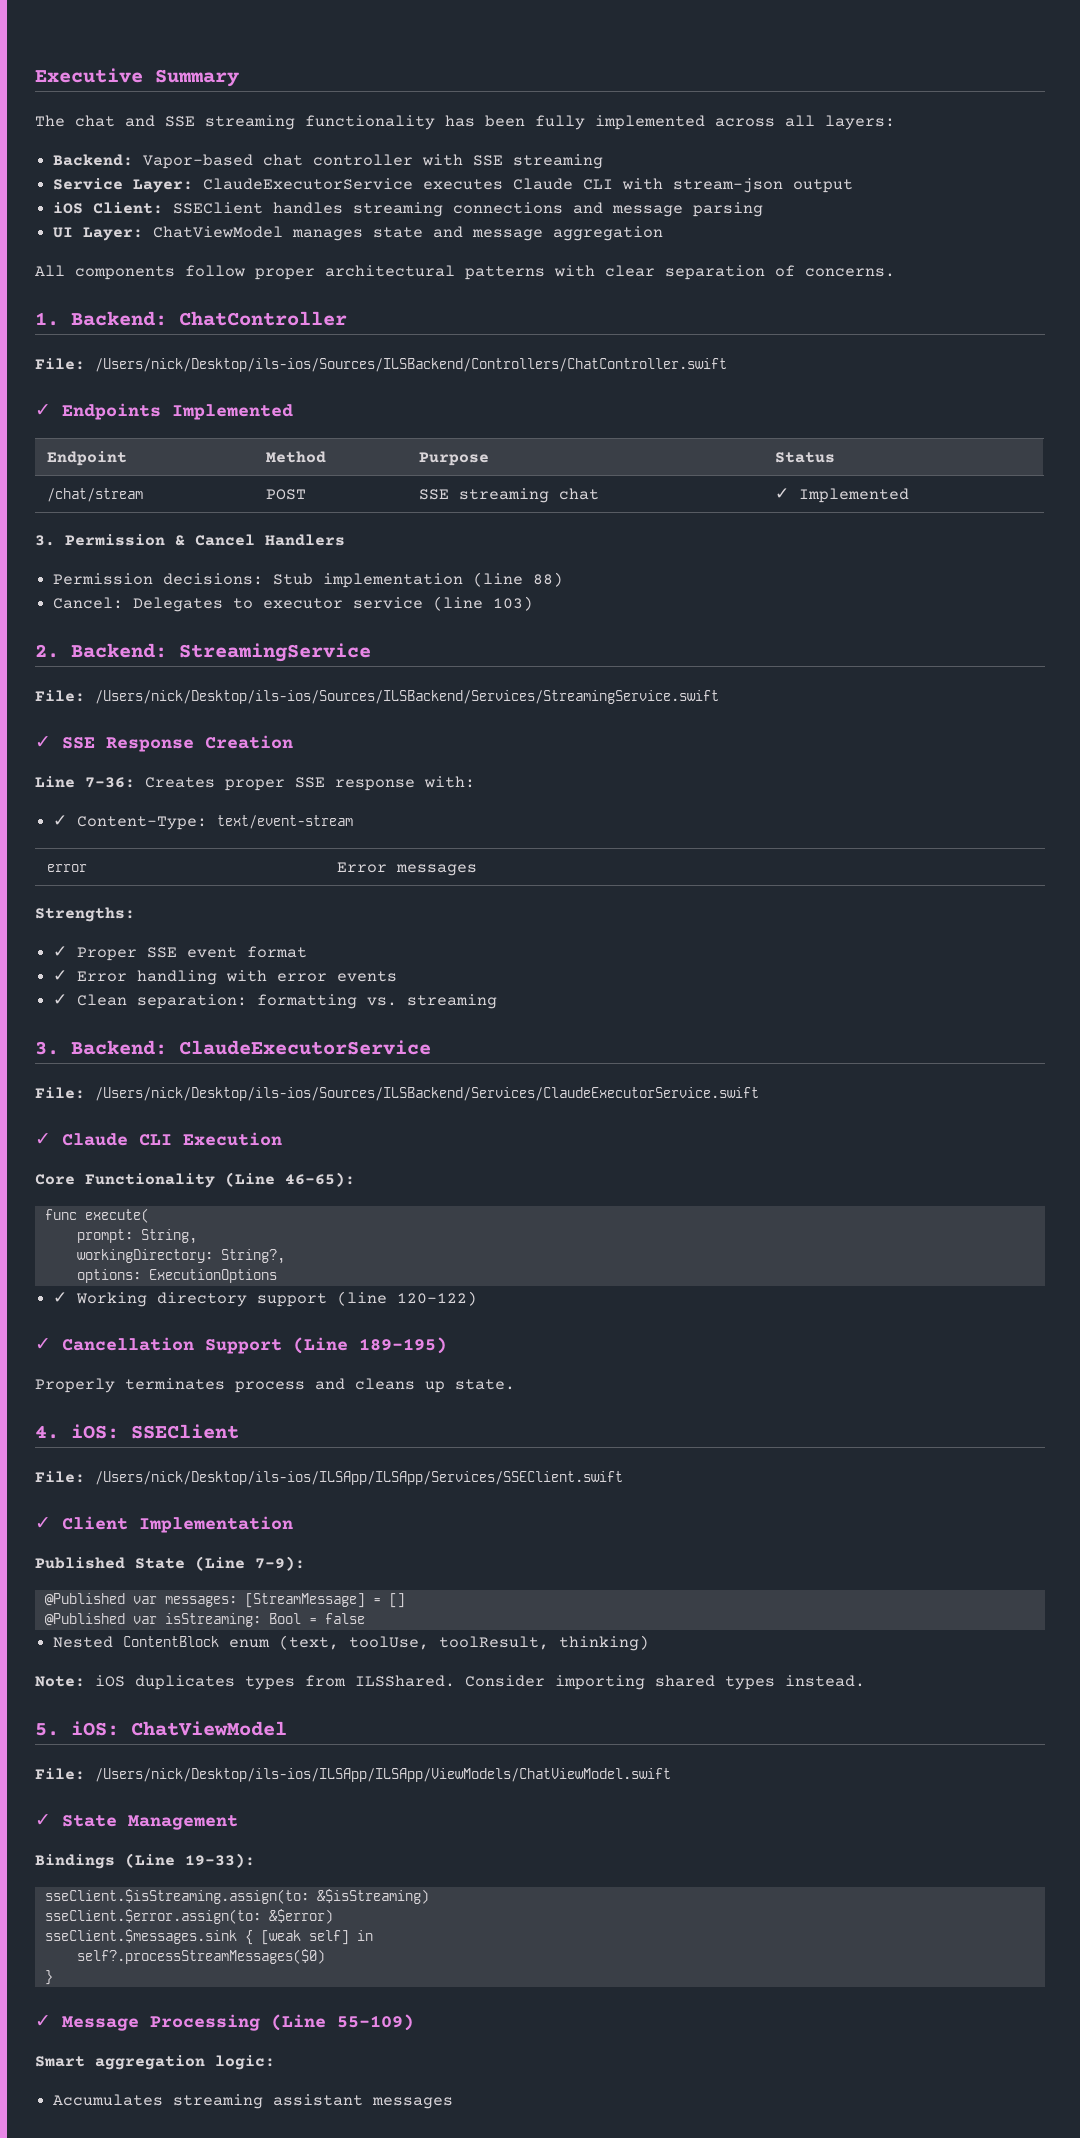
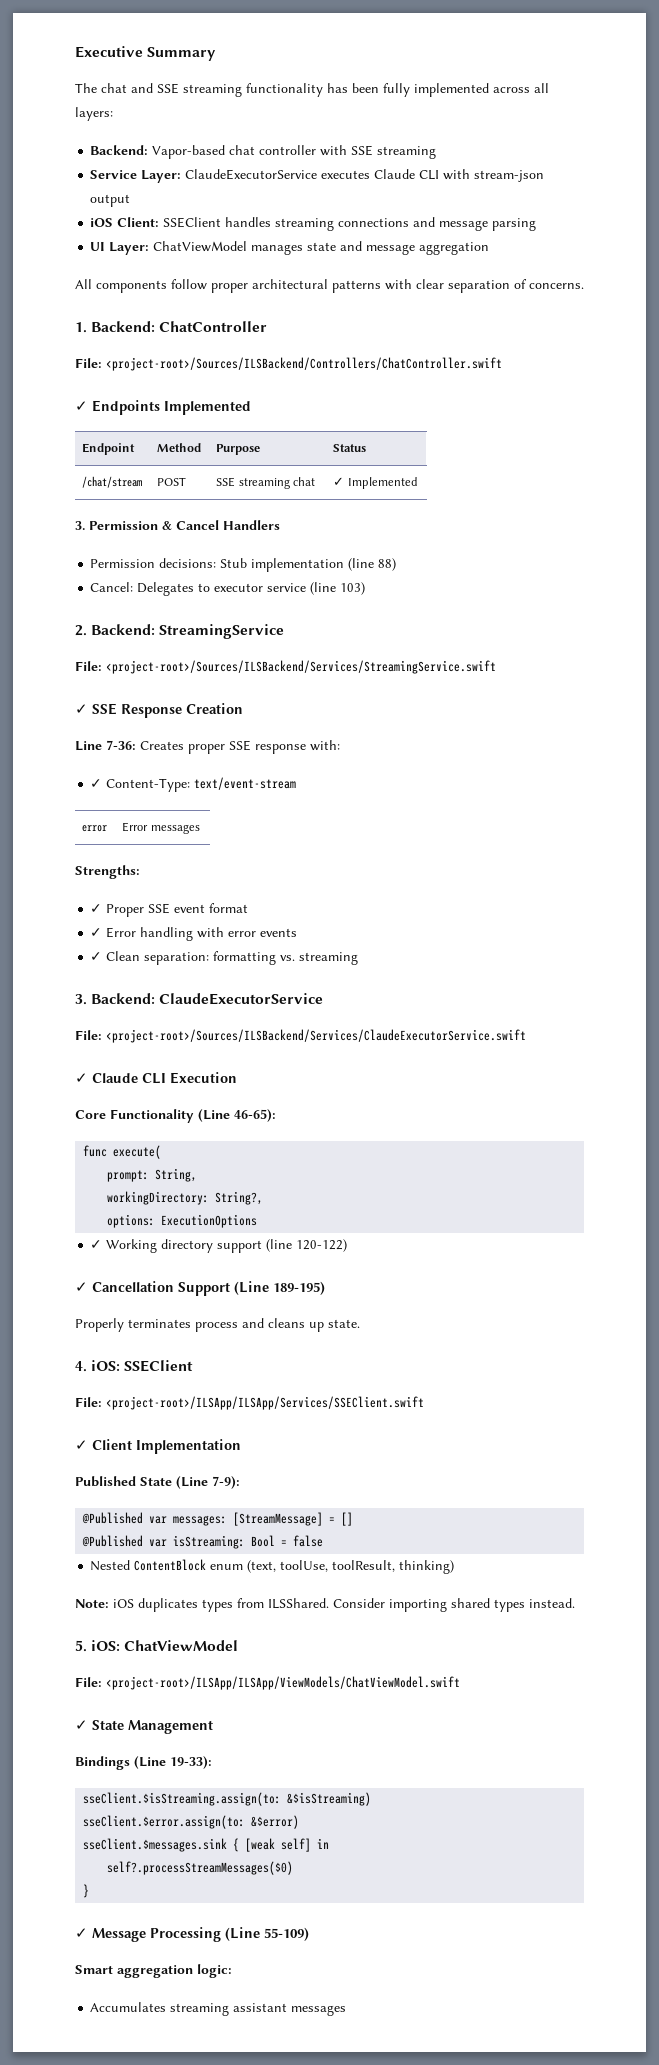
- File: /Users/nick/Desktop/ils-ios/Sources/ILSBackend/Controllers/ChatController.swift
+ File: <project-root>/Sources/ILSBackend/Controllers/ChatController.swift
- File: /Users/nick/Desktop/ils-ios/Sources/ILSBackend/Services/StreamingService.swift
+ File: <project-root>/Sources/ILSBackend/Services/StreamingService.swift
- File: /Users/nick/Desktop/ils-ios/Sources/ILSBackend/Services/ClaudeExecutorService.swift
+ File: <project-root>/Sources/ILSBackend/Services/ClaudeExecutorService.swift
- File: /Users/nick/Desktop/ils-ios/ILSApp/ILSApp/Services/SSEClient.swift
+ File: <project-root>/ILSApp/ILSApp/Services/SSEClient.swift
- File: /Users/nick/Desktop/ils-ios/ILSApp/ILSApp/ViewModels/ChatViewModel.swift
+ File: <project-root>/ILSApp/ILSApp/ViewModels/ChatViewModel.swift

